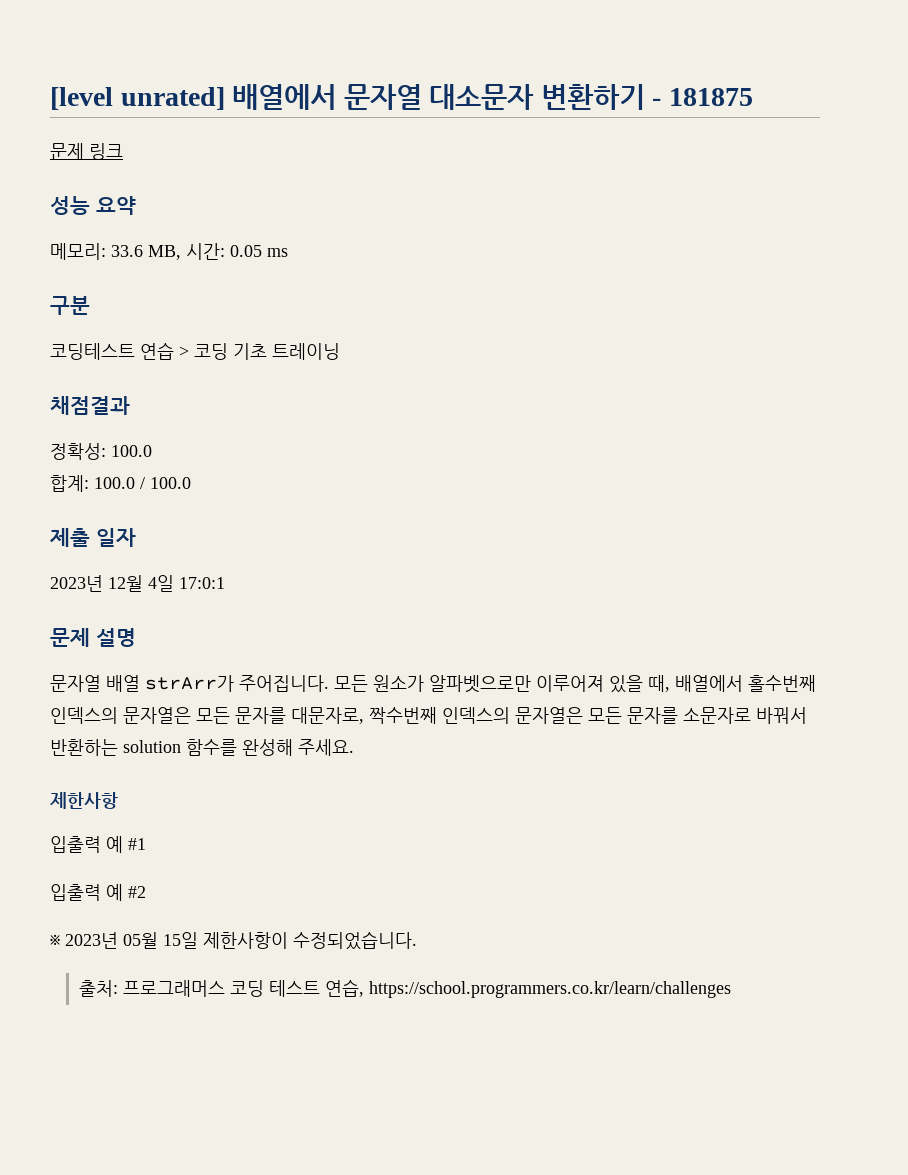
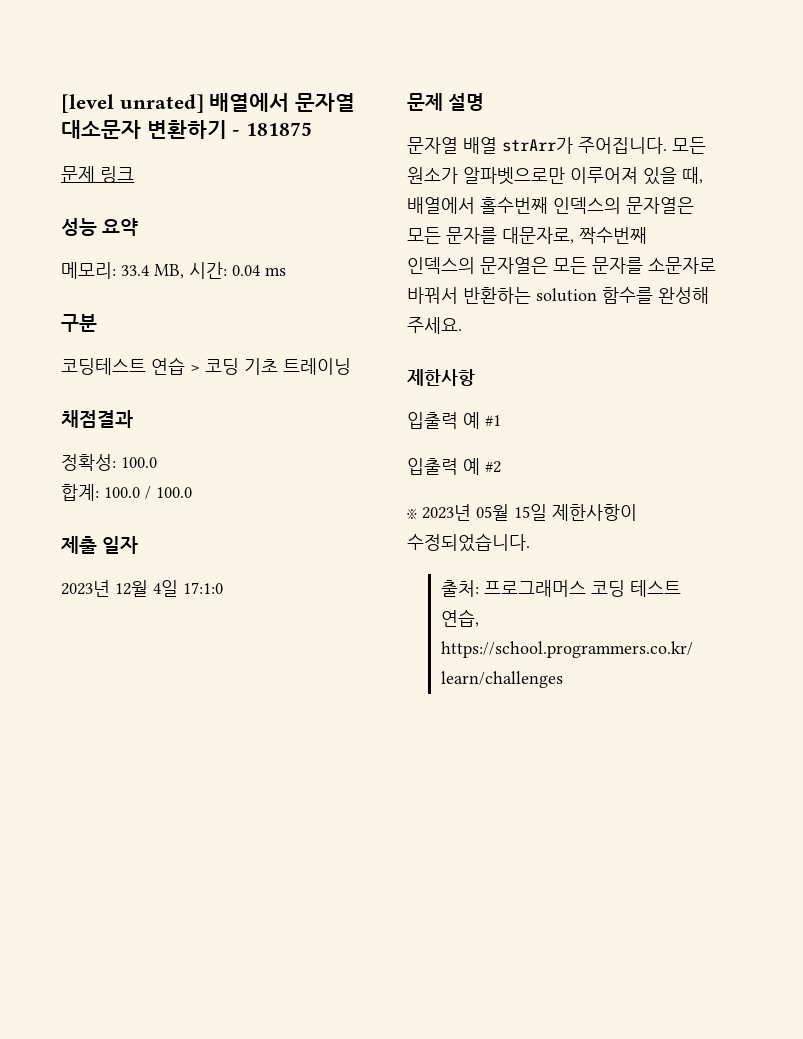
- 메모리: 33.6 MB, 시간: 0.05 ms
+ 메모리: 33.4 MB, 시간: 0.04 ms
- 2023년 12월 4일 17:0:1
+ 2023년 12월 4일 17:1:0

